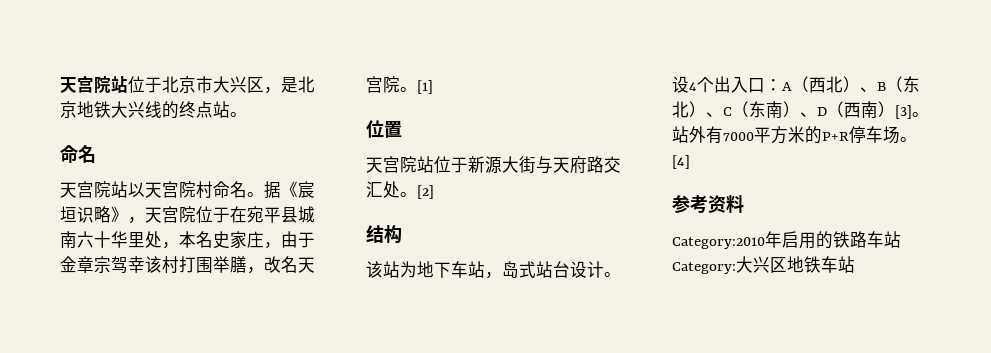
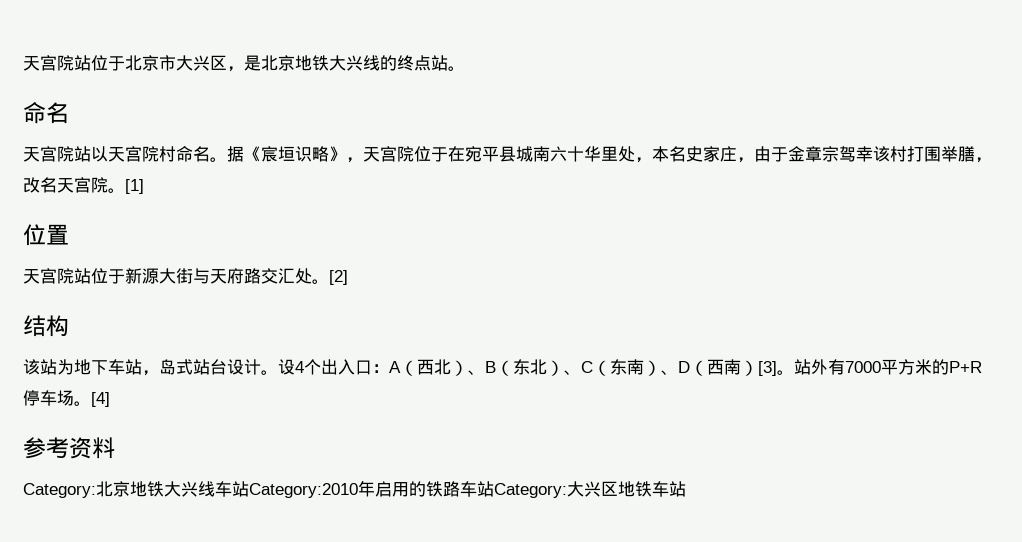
- Category:2010年启用的铁路车站Category:大兴区地铁车站
+ Category:北京地铁大兴线车站Category:2010年启用的铁路车站Category:大兴区地铁车站

